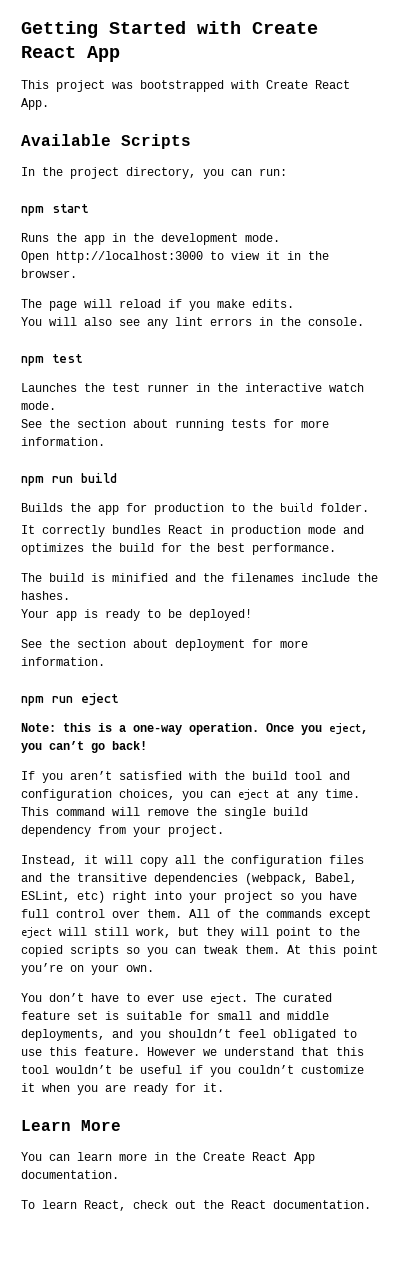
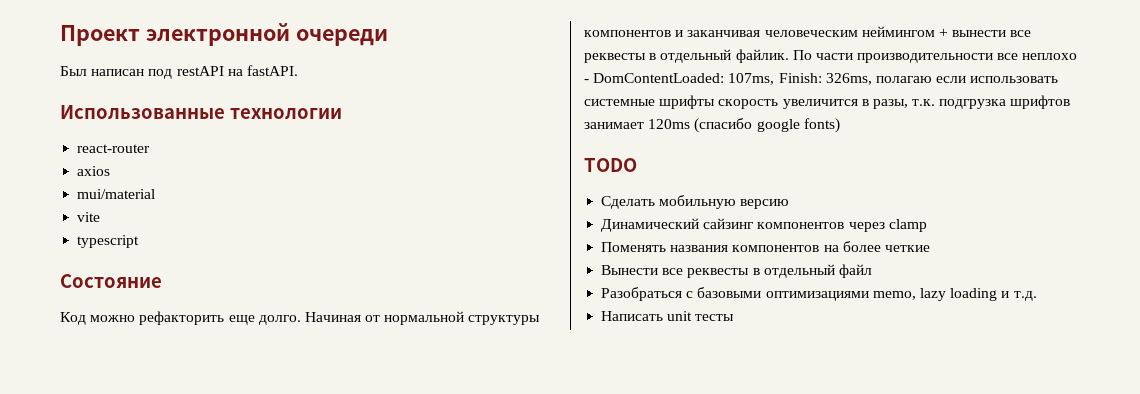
- Getting Started with Create React App
- This project was bootstrapped with Create React App.
- Available Scripts
- In the project directory, you can run:
- npm start
- Runs the app in the development mode.
- Open http://localhost:3000 to view it in the browser.
- The page will reload if you make edits.
- You will also see any lint errors in the console.
- npm test
- Launches the test runner in the interactive watch mode.
- See the section about running tests for more information.
- npm run build
- Builds the app for production to the build folder.
- It correctly bundles React in production mode and optimizes the build for the best performance.
- The build is minified and the filenames include the hashes.
- Your app is ready to be deployed!
- See the section about deployment for more information.
- npm run eject
- Note: this is a one-way operation. Once you eject, you can’t go back!
- If you aren’t satisfied with the build tool and configuration choices, you can eject at any time. This command will remove the single build dependency from your project.
- Instead, it will copy all the configuration files and the transitive dependencies (webpack, Babel, ESLint, etc) right into your project so you have full control over them. All of the commands except eject will still work, but they will point to the copied scripts so you can tweak them. At this point you’re on your own.
- You don’t have to ever use eject. The curated feature set is suitable for small and middle deployments, and you shouldn’t feel obligated to use this feature. However we understand that this tool wouldn’t be useful if you couldn’t customize it when you are ready for it.
- Learn More
- You can learn more in the Create React App documentation.
- To learn React, check out the React documentation.
+ Проект электронной очереди
+ Был написан под restAPI на fastAPI.
+ Использованные технологии
+ react-router
+ axios
+ mui/material
+ vite
+ typescript
+ Состояние
+ Код можно рефакторить еще долго. Начиная от нормальной структуры компонентов и заканчивая человеческим неймингом + вынести все реквесты в отдельный файлик. По части производительности все неплохо - DomContentLoaded: 107ms, Finish: 326ms, полагаю если использовать системные шрифты скорость увеличится в разы, т.к. подгрузка шрифтов занимает 120ms (спасибо google fonts)
+ TODO
+ Сделать мобильную версию
+ Динамический сайзинг компонентов через clamp
+ Поменять названия компонентов на более четкие
+ Вынести все реквесты в отдельный файл
+ Разобраться с базовыми оптимизациями memo, lazy loading и т.д.
+ Написать unit тесты

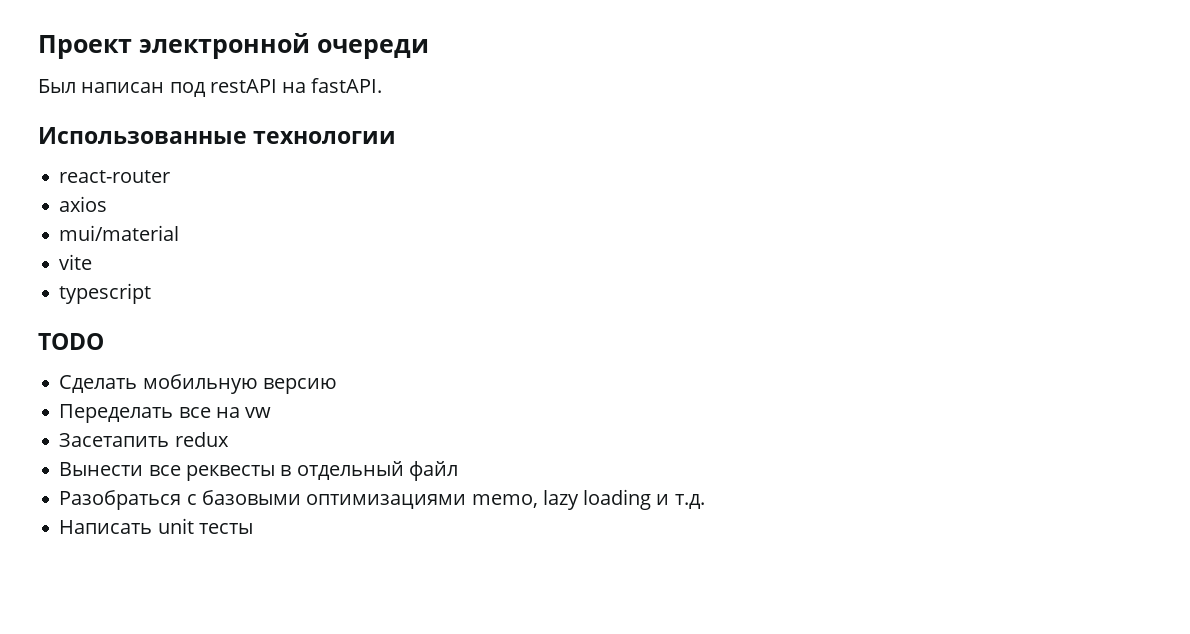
- Состояние
- Код можно рефакторить еще долго. Начиная от нормальной структуры компонентов и заканчивая человеческим неймингом + вынести все реквесты в отдельный файлик. По части производительности все неплохо - DomContentLoaded: 107ms, Finish: 326ms, полагаю если использовать системные шрифты скорость увеличится в разы, т.к. подгрузка шрифтов занимает 120ms (спасибо google fonts)
  TODO
  Сделать мобильную версию
- Динамический сайзинг компонентов через clamp
- Поменять названия компонентов на более четкие
+ Переделать все на vw
+ Засетапить redux

